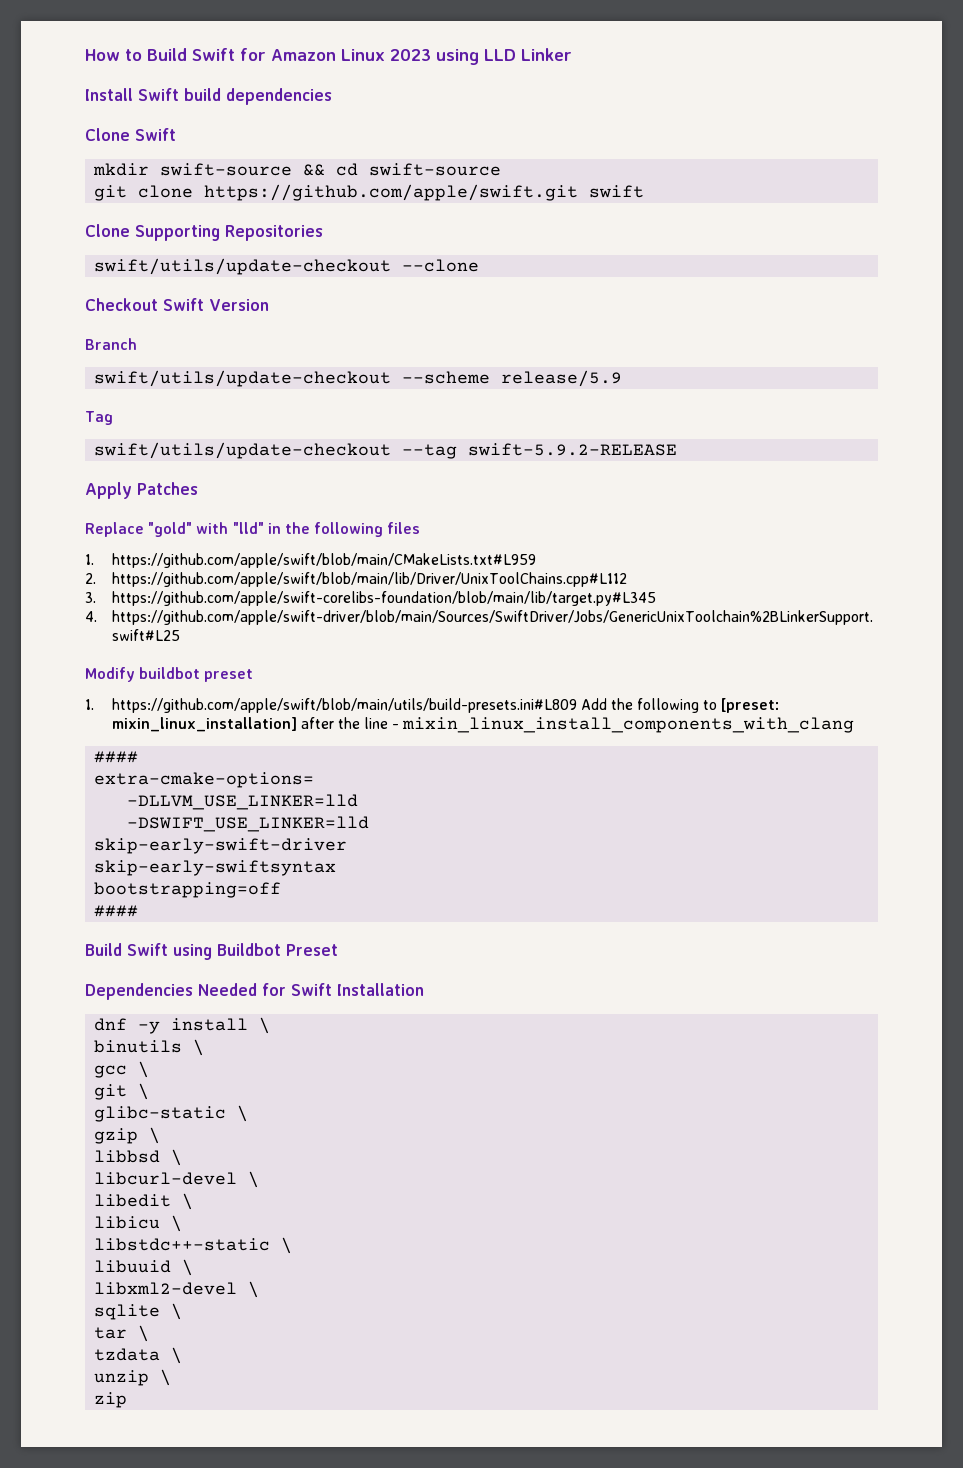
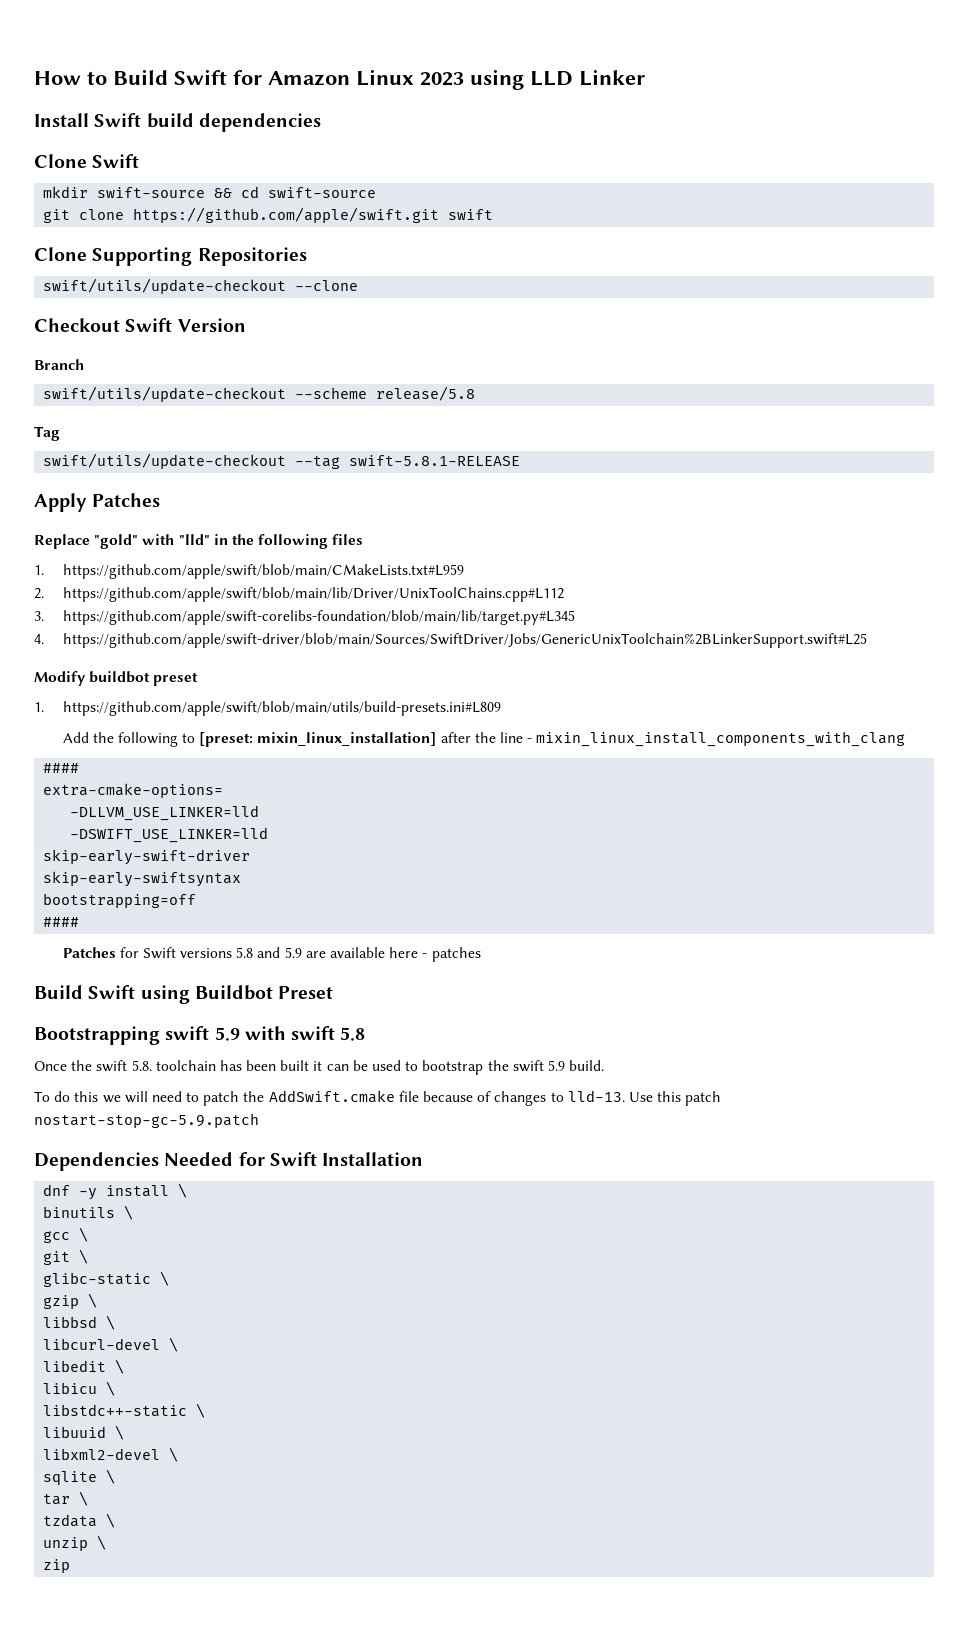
- swift/utils/update-checkout --scheme release/5.9
+ swift/utils/update-checkout --scheme release/5.8
- swift/utils/update-checkout --tag swift-5.9.2-RELEASE
+ swift/utils/update-checkout --tag swift-5.8.1-RELEASE
- 1. https://github.com/apple/swift/blob/main/utils/build-presets.ini#L809 Add the following to [preset: mixin_linux_installation] after the line - mixin_linux_install_components_with_clang
+ 1. https://github.com/apple/swift/blob/main/utils/build-presets.ini#L809
+ Add the following to [preset: mixin_linux_installation] after the line - mixin_linux_install_components_with_clang
+ Patches for Swift versions 5.8 and 5.9 are available here - patches
+ Bootstrapping swift 5.9 with swift 5.8
+ Once the swift 5.8. toolchain has been built it can be used to bootstrap the swift 5.9 build.
+ To do this we will need to patch the AddSwift.cmake file because of changes to lld-13. Use this patch nostart-stop-gc-5.9.patch

